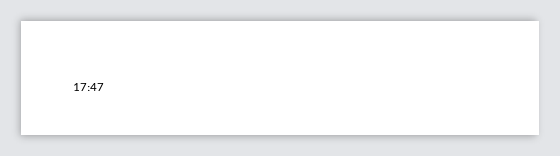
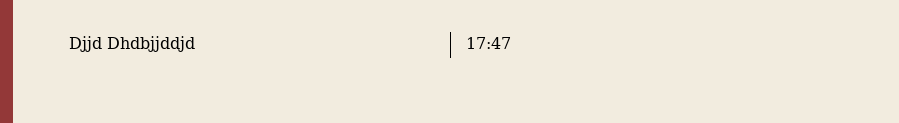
+ Djjd Dhdbjjddjd

